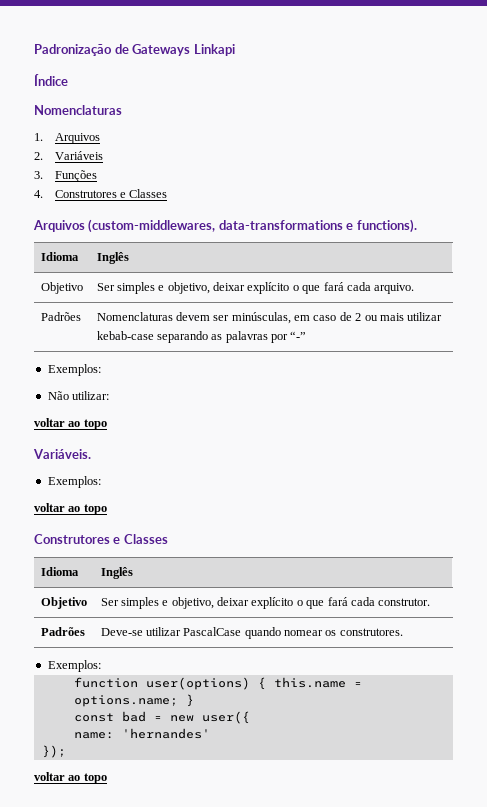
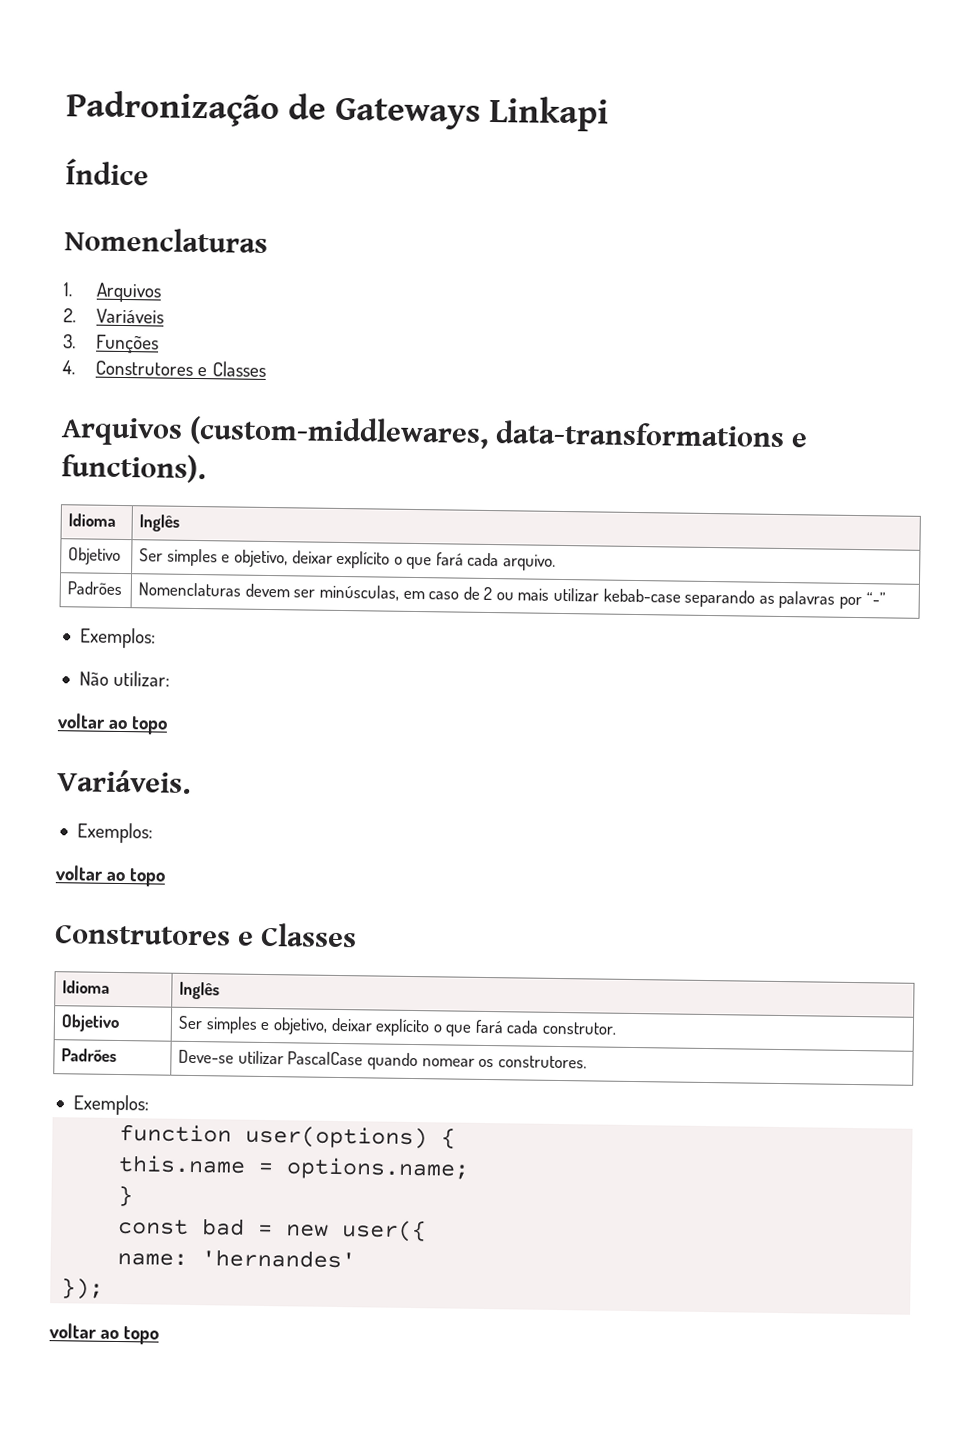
- function user(options) { this.name = options.name; }
+ function user(options) {
+ this.name = options.name;
+ }

